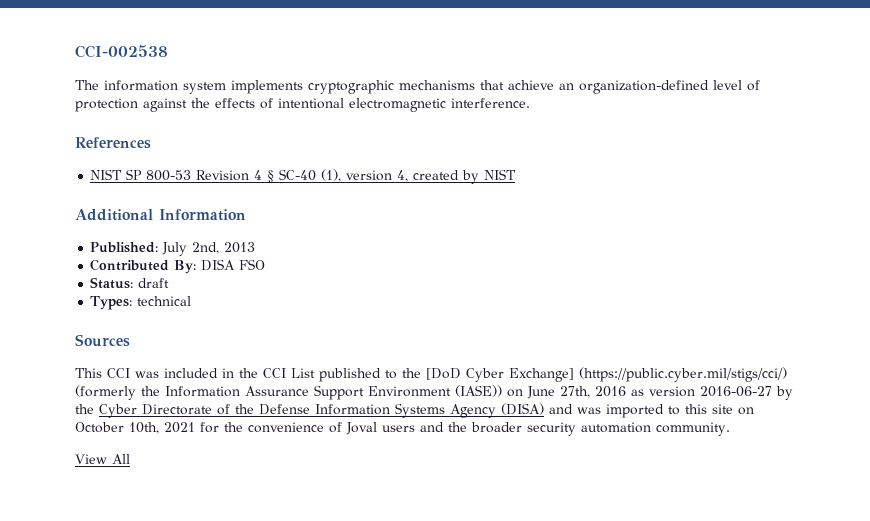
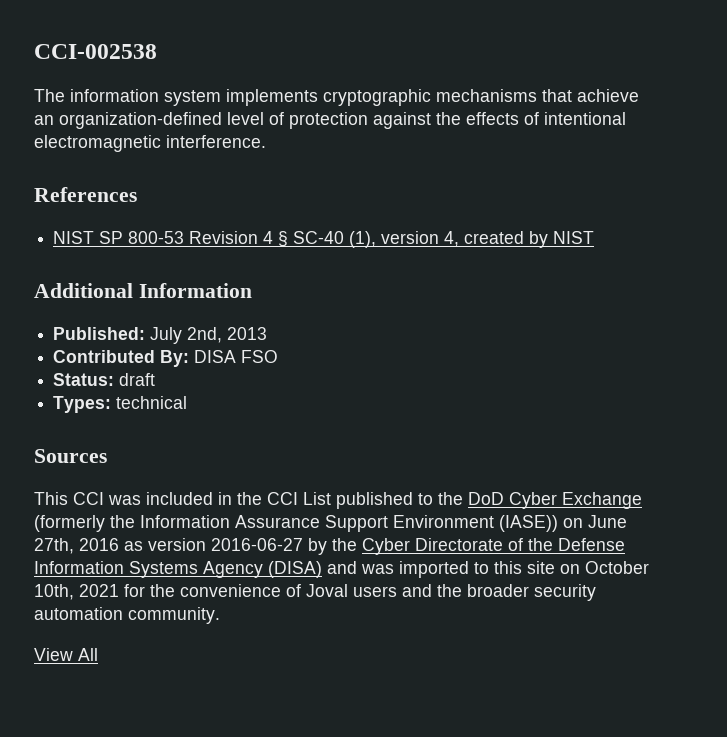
- This CCI was included in the CCI List published to the [DoD Cyber Exchange] (https://public.cyber.mil/stigs/cci/) (formerly the Information Assurance Support Environment (IASE)) on June 27th, 2016 as version 2016-06-27 by the Cyber Directorate of the Defense Information Systems Agency (DISA) and was imported to this site on October 10th, 2021 for the convenience of Joval users and the broader security automation community.
+ This CCI was included in the CCI List published to the DoD Cyber Exchange (formerly the Information Assurance Support Environment (IASE)) on June 27th, 2016 as version 2016-06-27 by the Cyber Directorate of the Defense Information Systems Agency (DISA) and was imported to this site on October 10th, 2021 for the convenience of Joval users and the broader security automation community.

